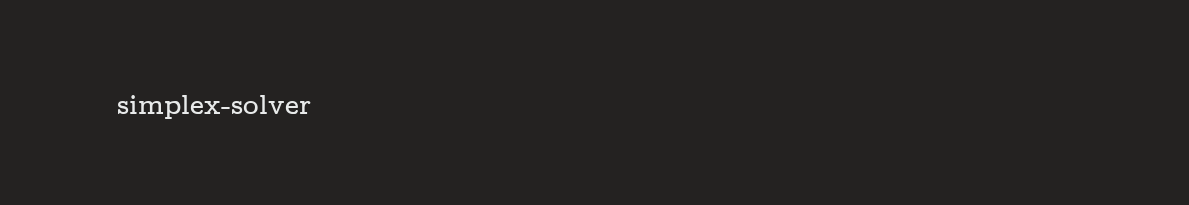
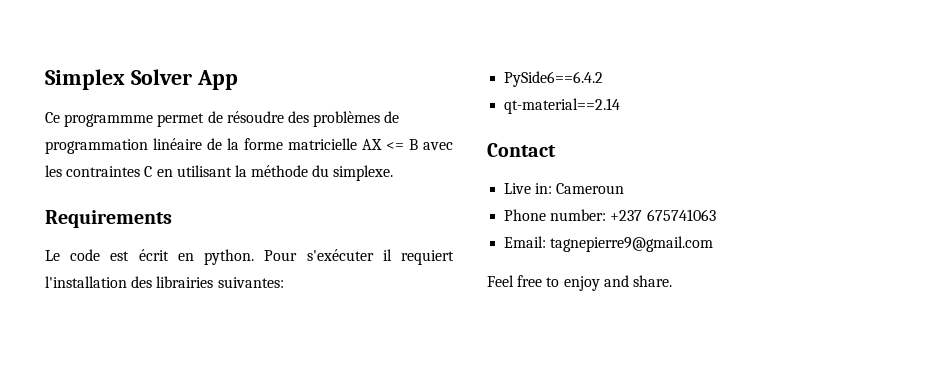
- simplex-solver
+ Simplex Solver App
+ Ce programmme permet de résoudre des problèmes de programmation linéaire de la forme matricielle AX <= B avec les contraintes C en utilisant la méthode du simplexe.
+ Requirements
+ Le code est écrit en python. Pour s'exécuter il requiert l'installation des librairies suivantes:
+ PySide6==6.4.2
+ qt-material==2.14
+ Contact
+ Live in: Cameroun
+ Phone number: +237 675741063
+ Email: tagnepierre9@gmail.com
+ Feel free to enjoy and share.

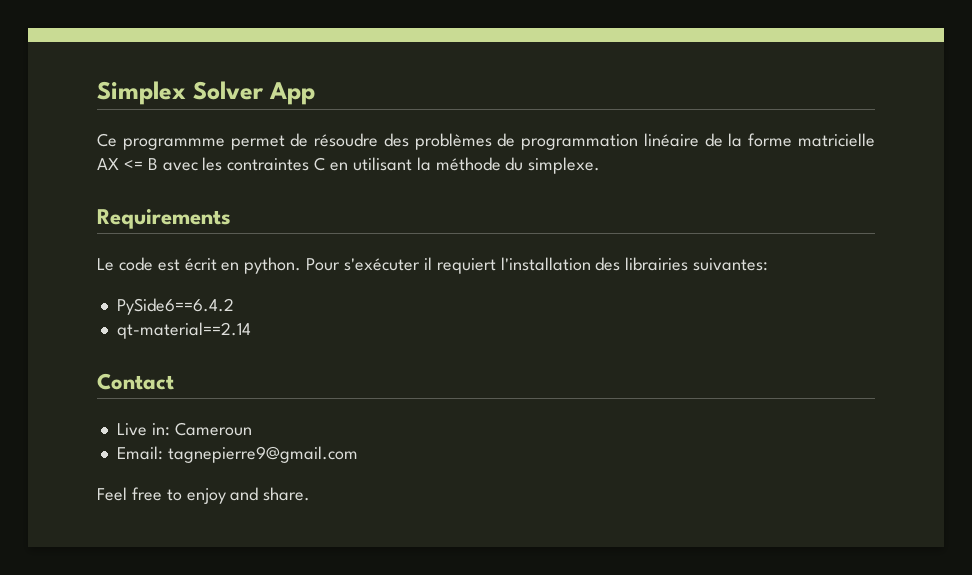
- Phone number: +237 675741063

